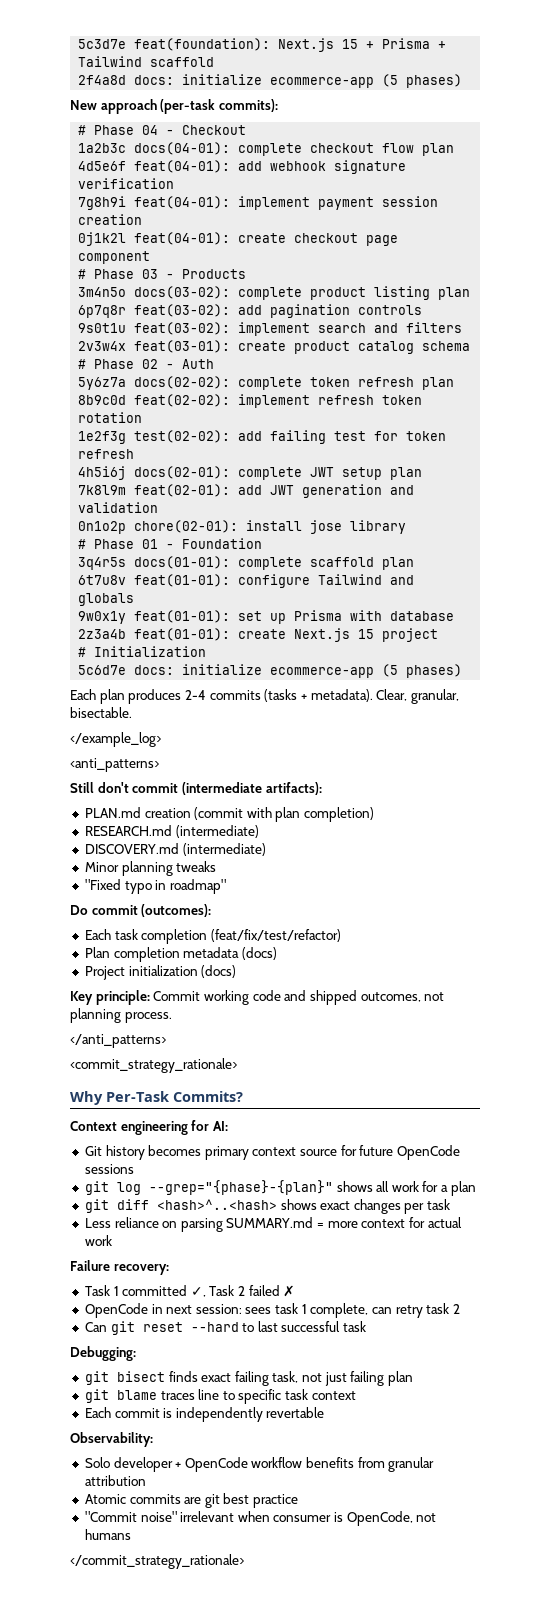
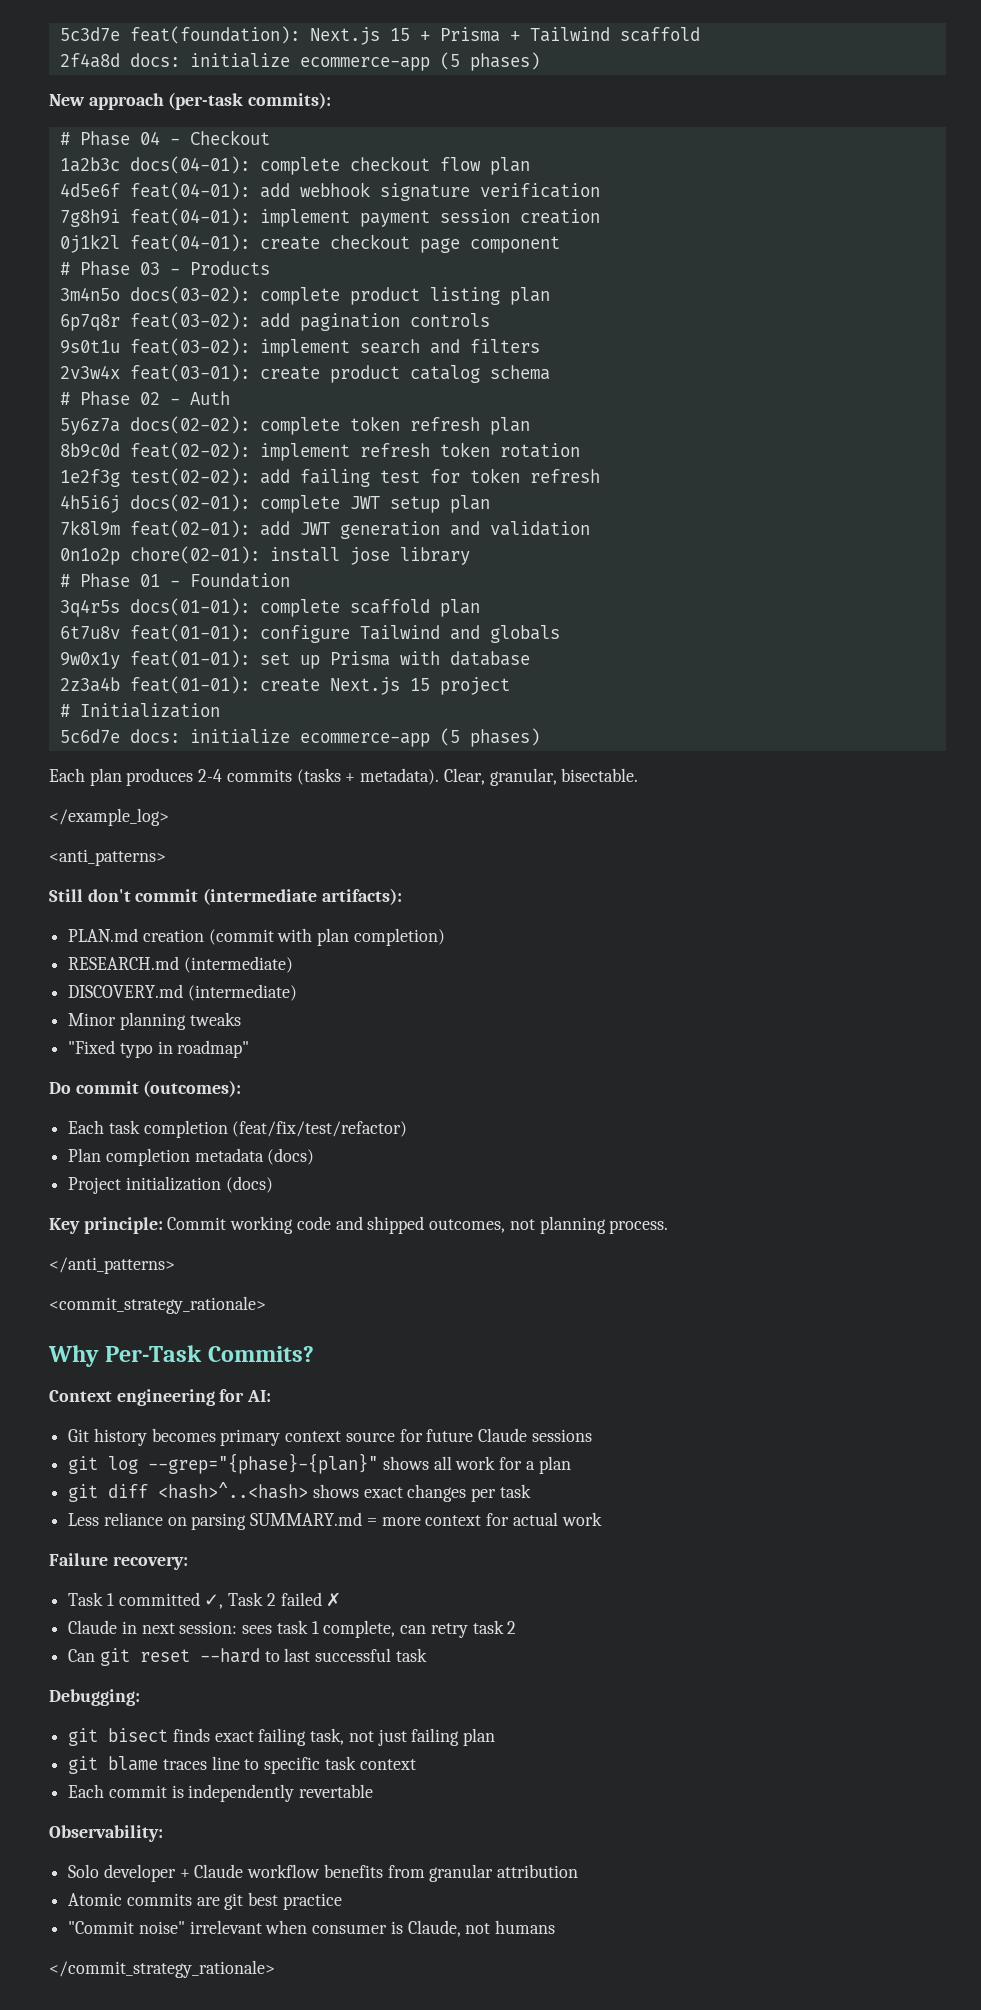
- Git history becomes primary context source for future OpenCode sessions
+ Git history becomes primary context source for future Claude sessions
- OpenCode in next session: sees task 1 complete, can retry task 2
+ Claude in next session: sees task 1 complete, can retry task 2
- Solo developer + OpenCode workflow benefits from granular attribution
+ Solo developer + Claude workflow benefits from granular attribution
- "Commit noise" irrelevant when consumer is OpenCode, not humans
+ "Commit noise" irrelevant when consumer is Claude, not humans

